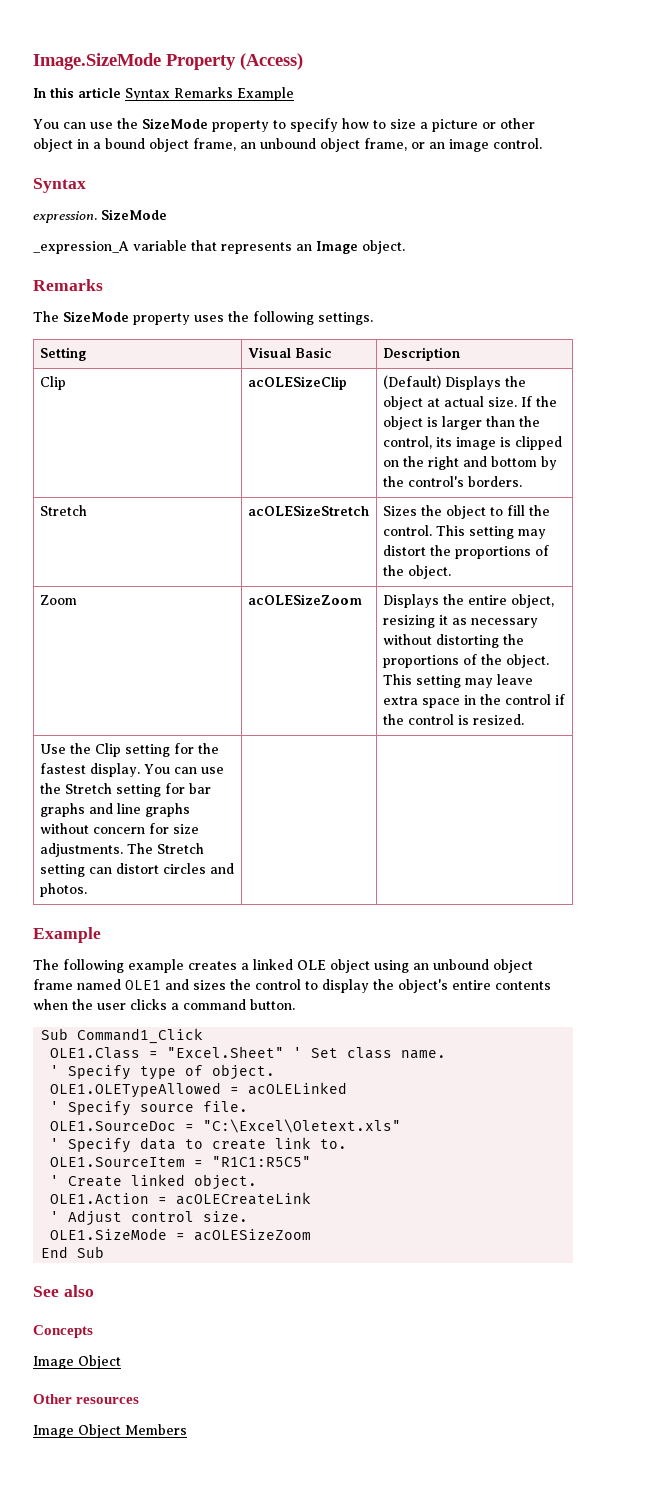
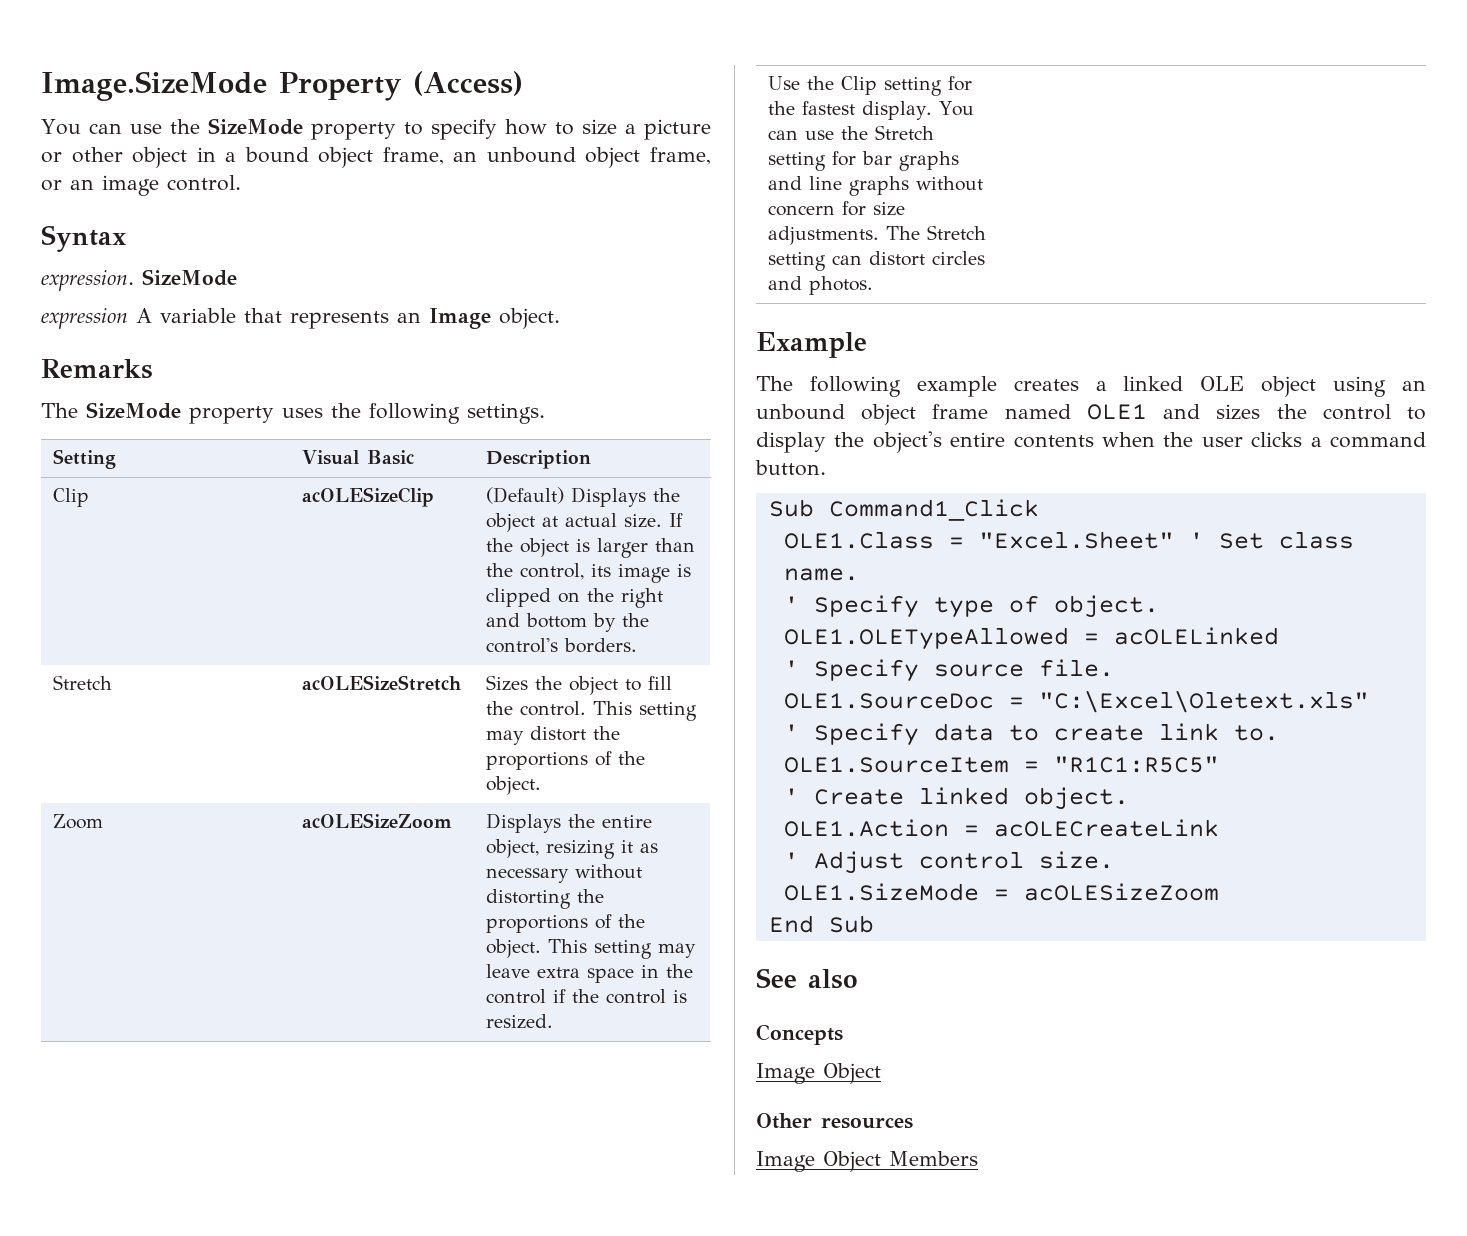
- In this article Syntax Remarks Example
- _expression_A variable that represents an Image object.
+ expression A variable that represents an Image object.

